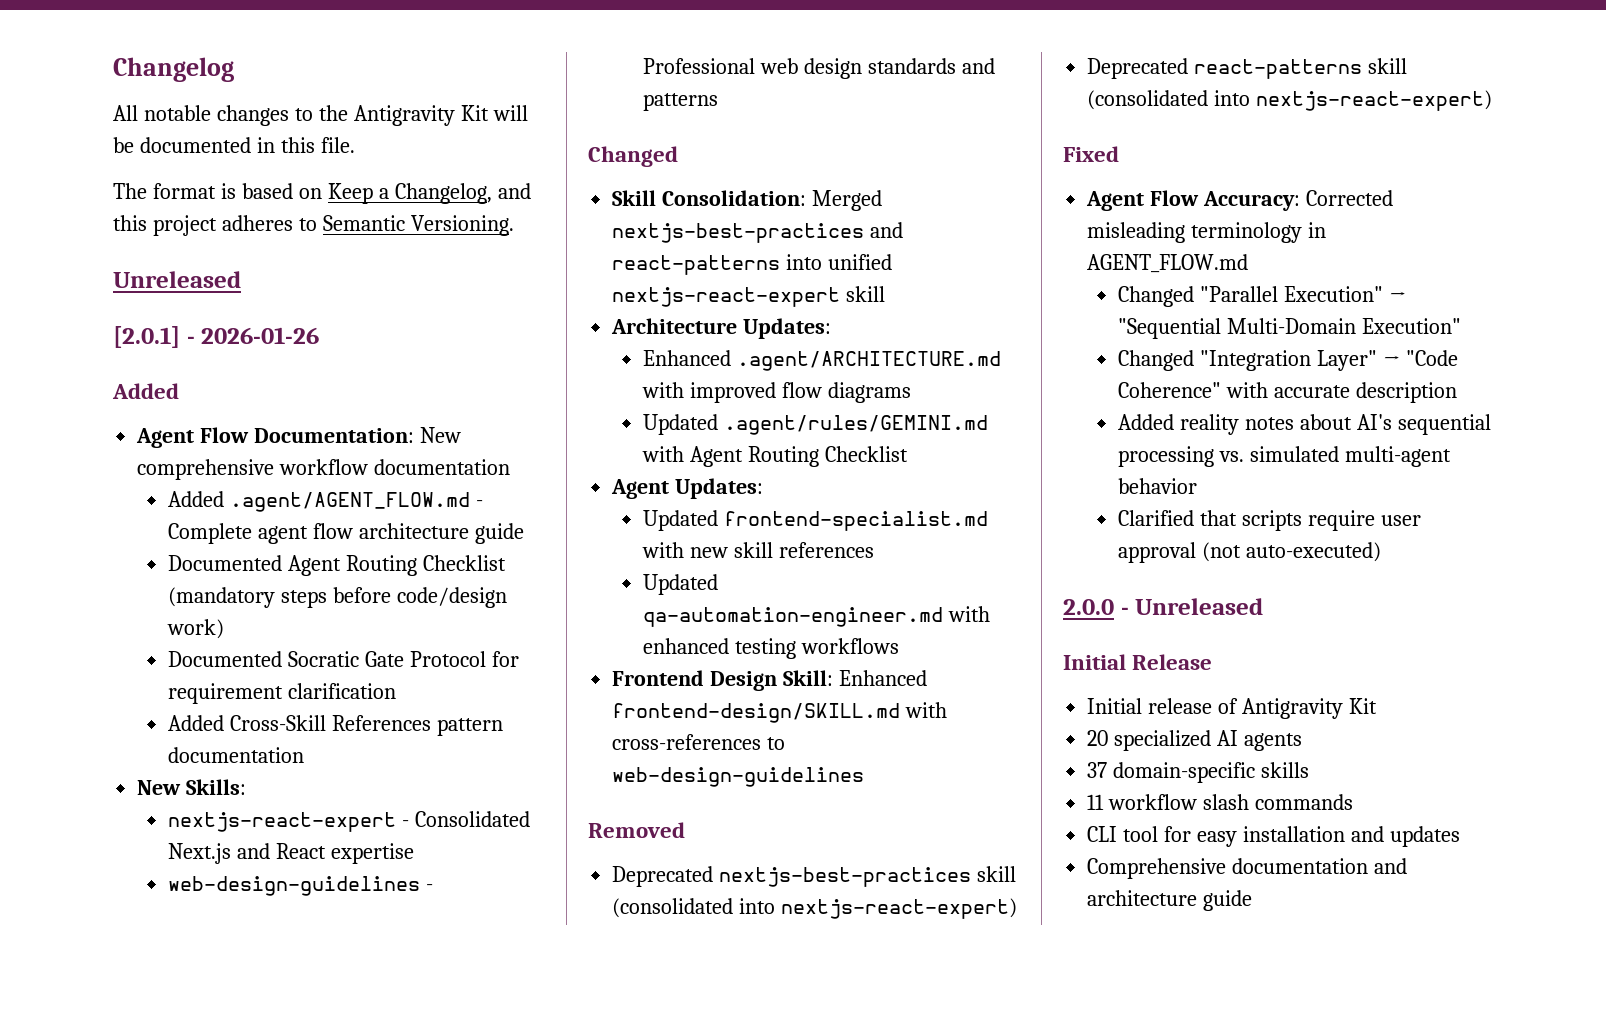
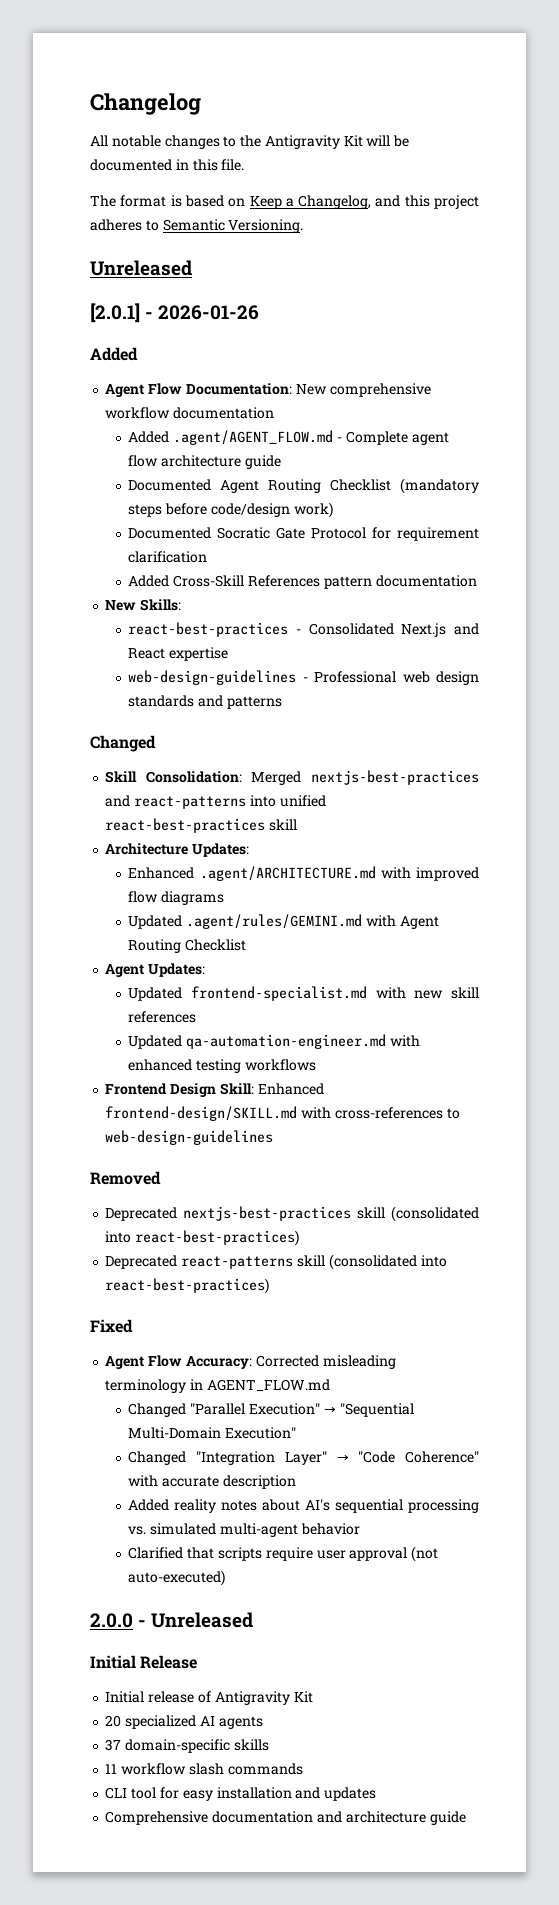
- nextjs-react-expert - Consolidated Next.js and React expertise
+ react-best-practices - Consolidated Next.js and React expertise
- Skill Consolidation: Merged nextjs-best-practices and react-patterns into unified nextjs-react-expert skill
+ Skill Consolidation: Merged nextjs-best-practices and react-patterns into unified react-best-practices skill
- Deprecated nextjs-best-practices skill (consolidated into nextjs-react-expert)
+ Deprecated nextjs-best-practices skill (consolidated into react-best-practices)
- Deprecated react-patterns skill (consolidated into nextjs-react-expert)
+ Deprecated react-patterns skill (consolidated into react-best-practices)

